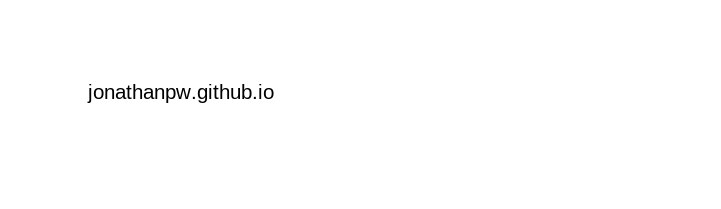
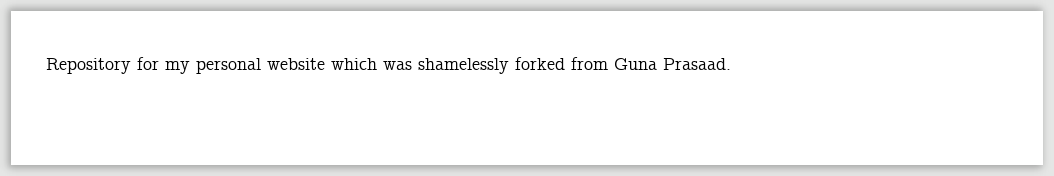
- jonathanpw.github.io
+ Repository for my personal website which was shamelessly forked from Guna Prasaad.

